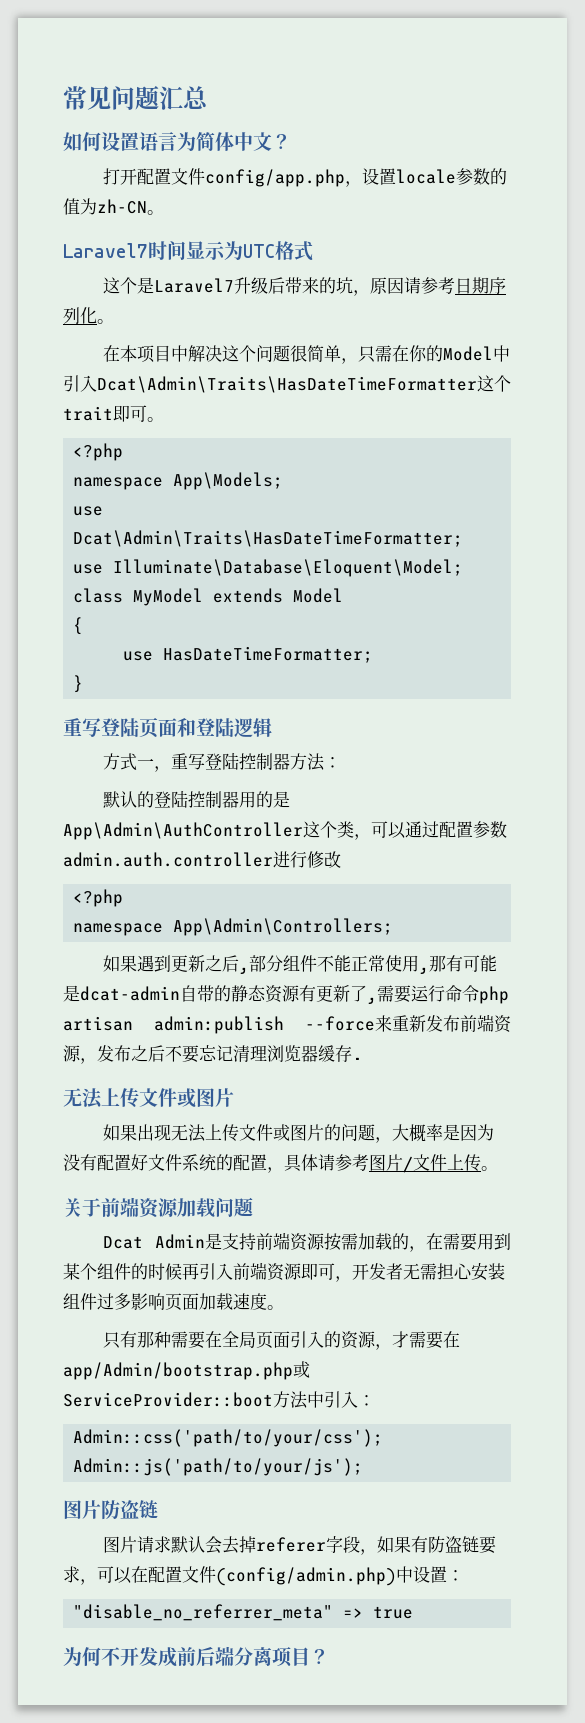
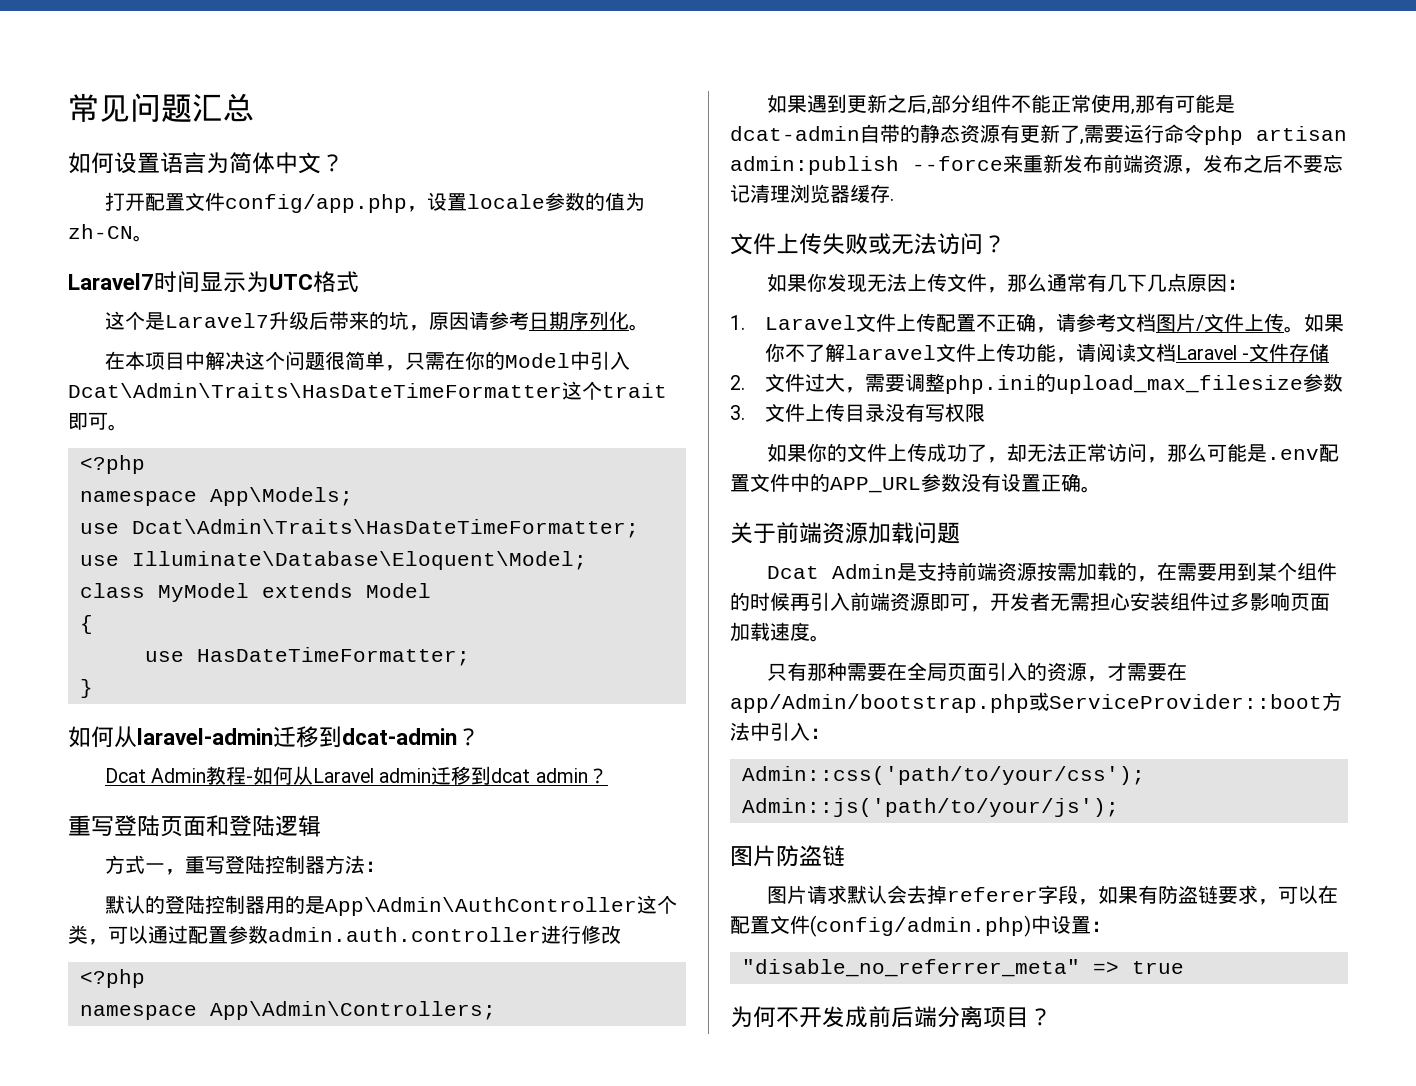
+ 如何从laravel-admin迁移到dcat-admin？
+ Dcat Admin教程-如何从Laravel admin迁移到dcat admin？
  如果遇到更新之后,部分组件不能正常使用,那有可能是dcat-admin自带的静态资源有更新了,需要运行命令php artisan admin:publish --force来重新发布前端资源，发布之后不要忘记清理浏览器缓存.
- 无法上传文件或图片
- 如果出现无法上传文件或图片的问题，大概率是因为没有配置好文件系统的配置，具体请参考图片/文件上传。
+ 文件上传失败或无法访问？
+ 如果你发现无法上传文件，那么通常有几下几点原因：
+ 1. Laravel文件上传配置不正确，请参考文档图片/文件上传。如果你不了解laravel文件上传功能，请阅读文档Laravel -文件存储
+ 2.文件过大，需要调整php.ini的upload_max_filesize参数
+ 3.文件上传目录没有写权限
+ 如果你的文件上传成功了，却无法正常访问，那么可能是.env配置文件中的APP_URL参数没有设置正确。

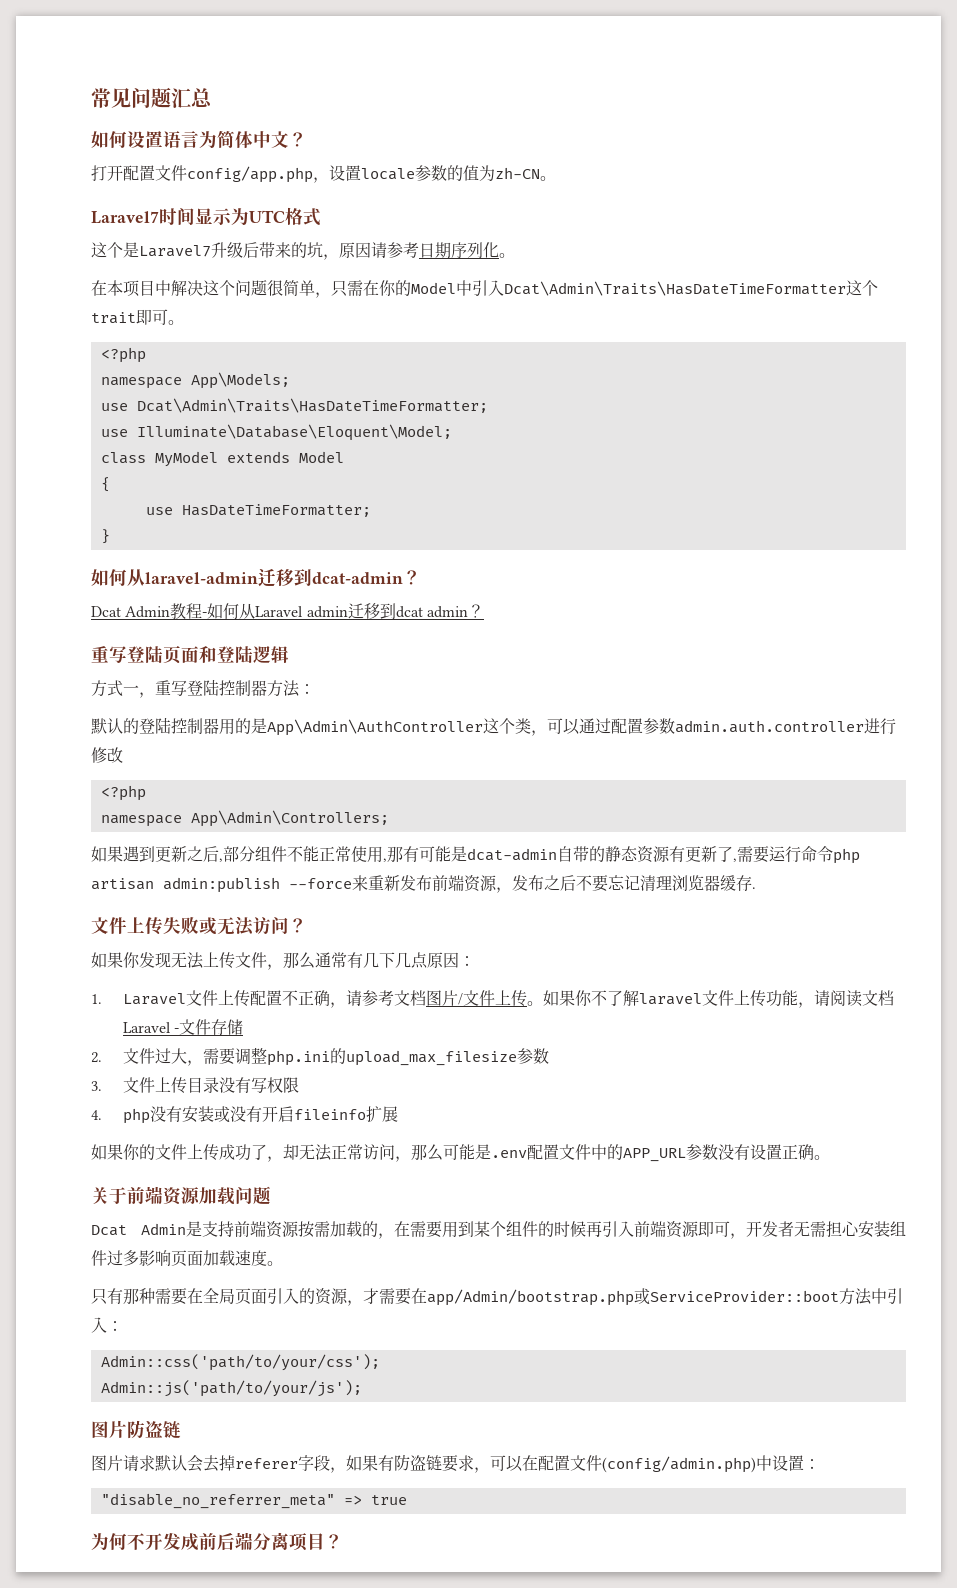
+ 4. php没有安装或没有开启fileinfo扩展

